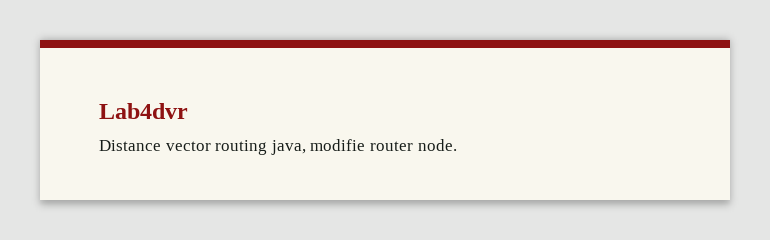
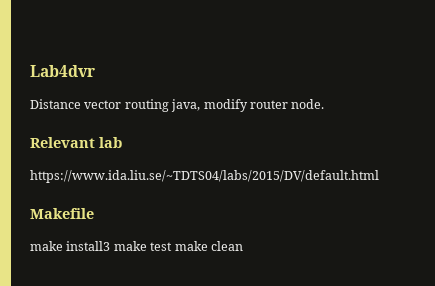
- Distance vector routing java, modifie router node.
+ Distance vector routing java, modify router node.
+ Relevant lab
+ https://www.ida.liu.se/~TDTS04/labs/2015/DV/default.html
+ Makefile
+ make install3 make test make clean

